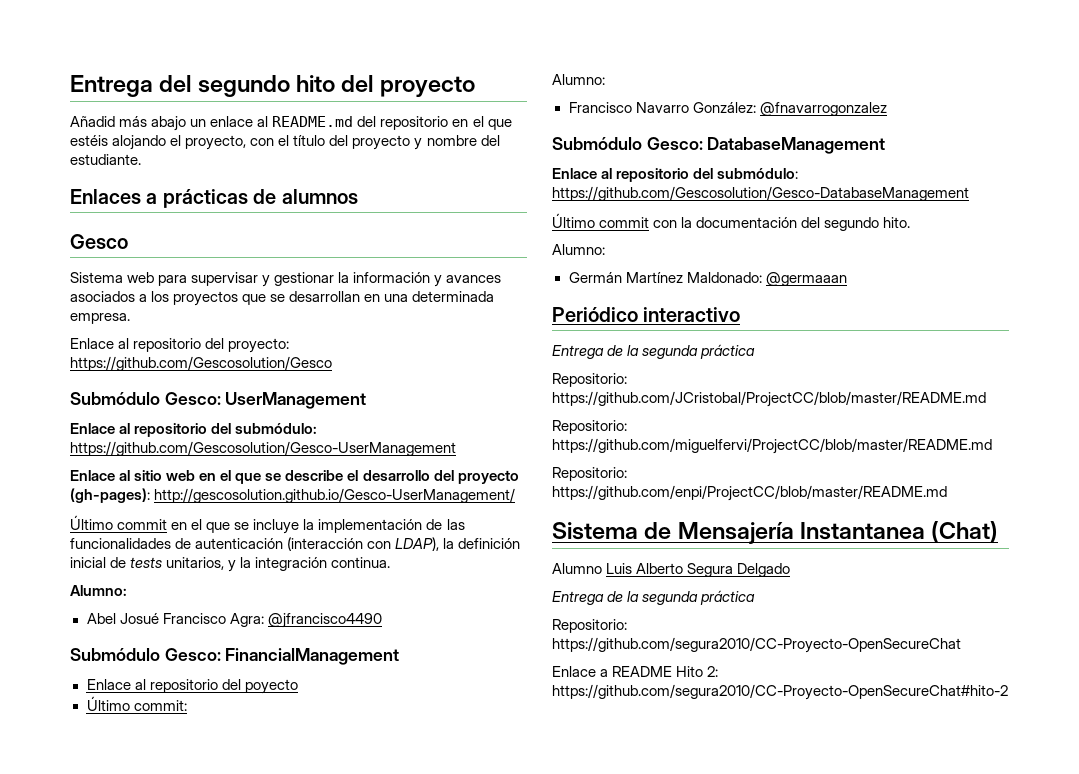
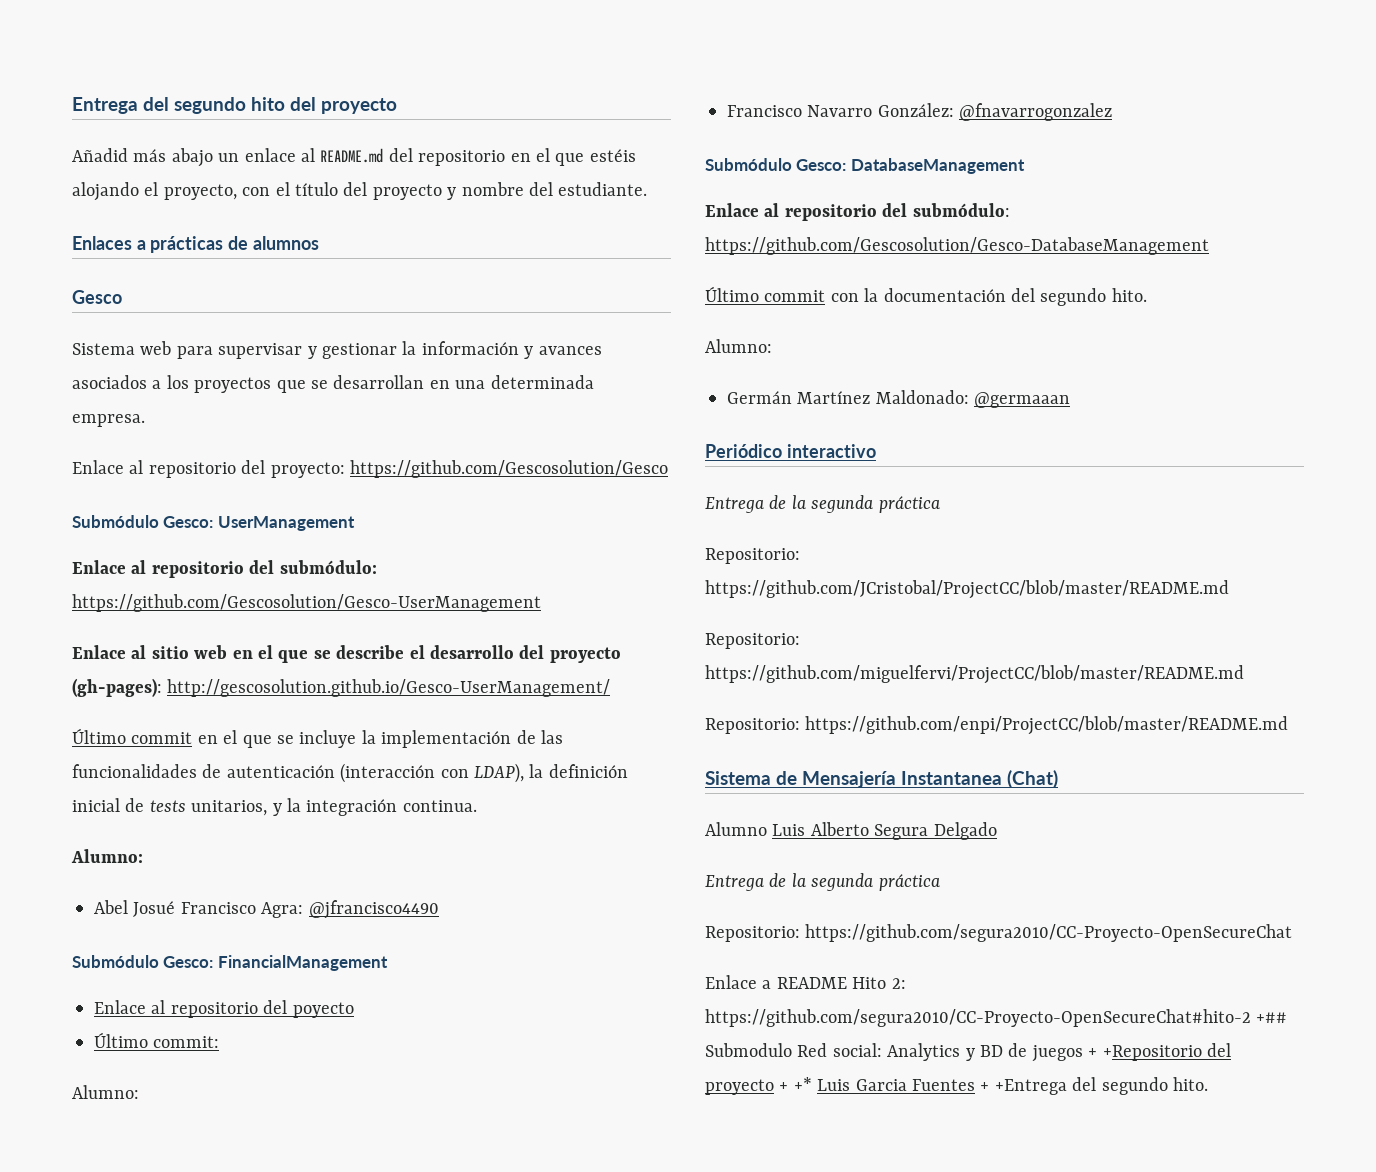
- Enlace a README Hito 2: https://github.com/segura2010/CC-Proyecto-OpenSecureChat#hito-2
+ Enlace a README Hito 2: https://github.com/segura2010/CC-Proyecto-OpenSecureChat#hito-2 +## Submodulo Red social: Analytics y BD de juegos + +Repositorio del proyecto + +* Luis Garcia Fuentes + +Entrega del segundo hito.

